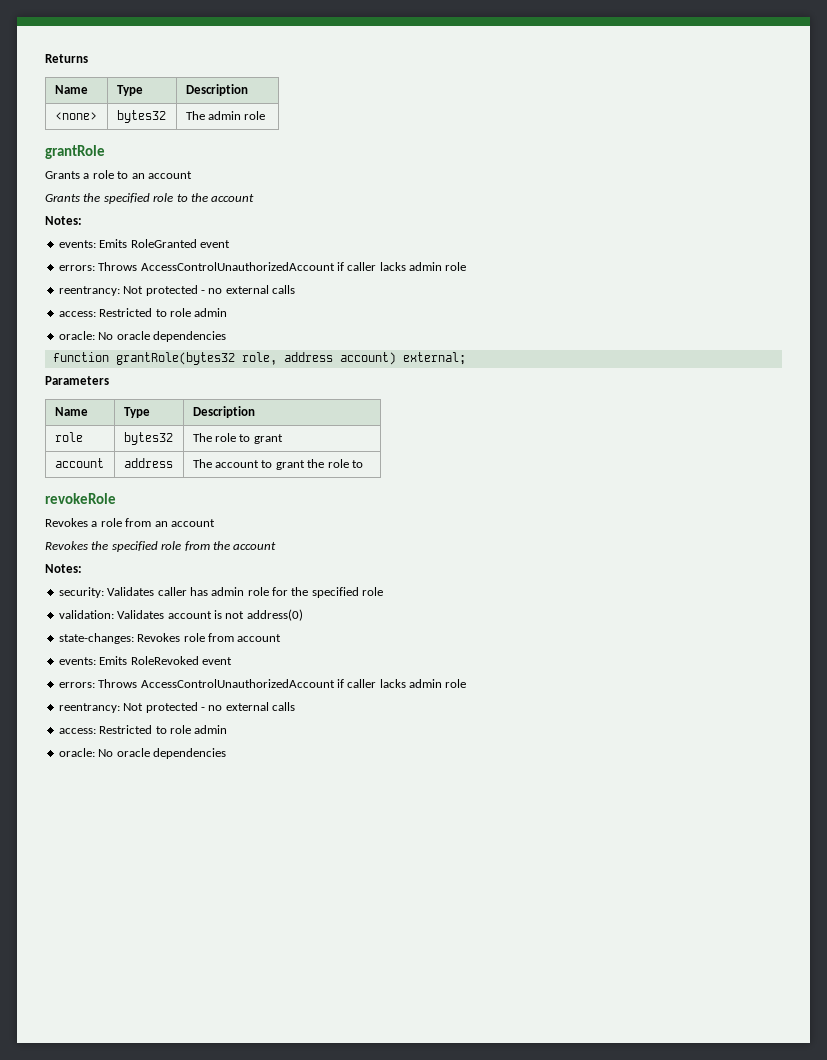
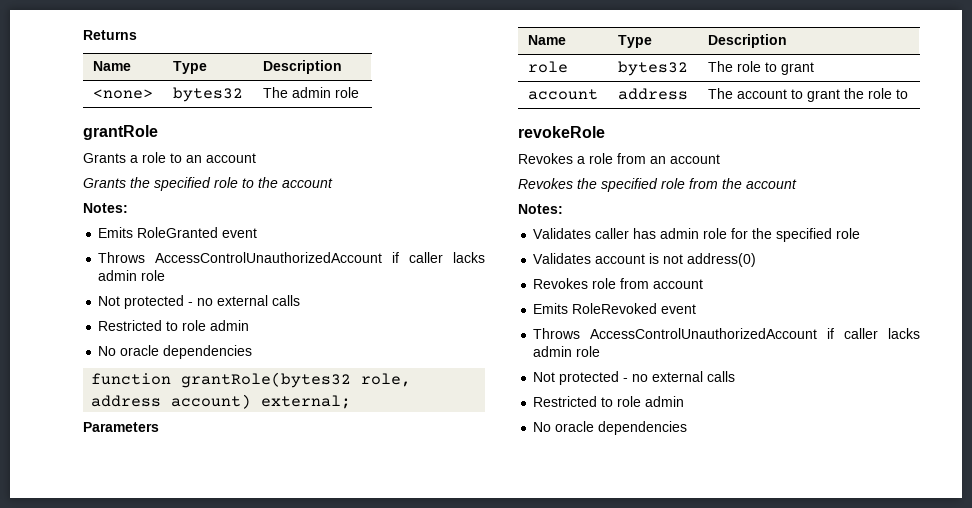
- events: Emits RoleGranted event
- errors: Throws AccessControlUnauthorizedAccount if caller lacks admin role
- reentrancy: Not protected - no external calls
- access: Restricted to role admin
- oracle: No oracle dependencies
+ Emits RoleGranted event
+ Throws AccessControlUnauthorizedAccount if caller lacks admin role
+ Not protected - no external calls
+ Restricted to role admin
+ No oracle dependencies
- security: Validates caller has admin role for the specified role
+ Validates caller has admin role for the specified role
- validation: Validates account is not address(0)
+ Validates account is not address(0)
- state-changes: Revokes role from account
+ Revokes role from account
- events: Emits RoleRevoked event
- errors: Throws AccessControlUnauthorizedAccount if caller lacks admin role
- reentrancy: Not protected - no external calls
- access: Restricted to role admin
- oracle: No oracle dependencies
+ Emits RoleRevoked event
+ Throws AccessControlUnauthorizedAccount if caller lacks admin role
+ Not protected - no external calls
+ Restricted to role admin
+ No oracle dependencies

